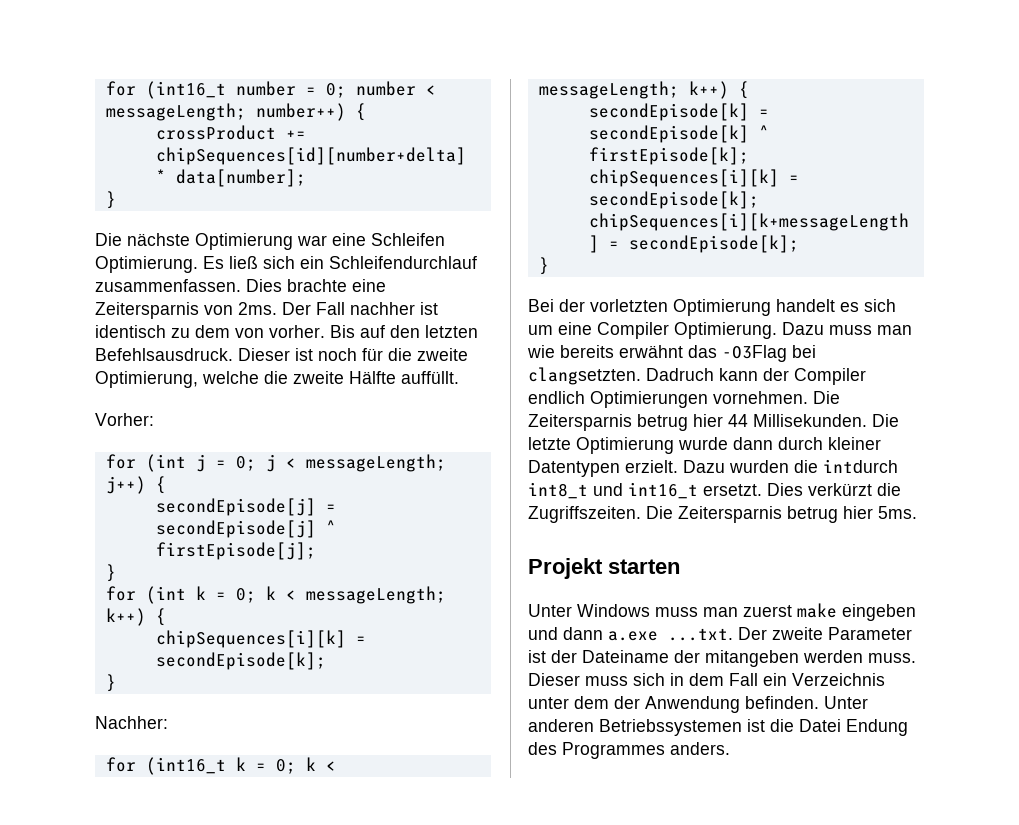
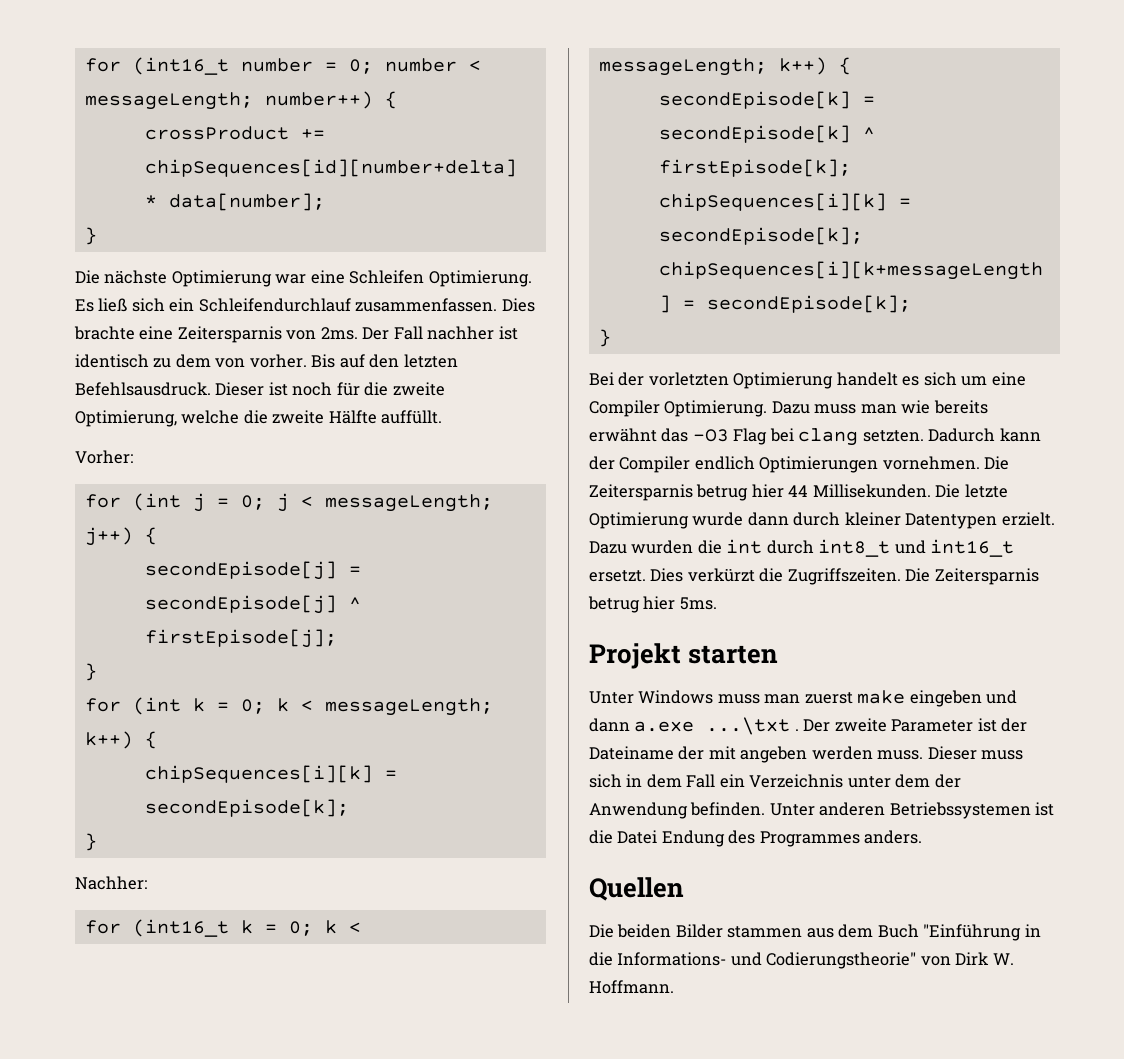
- Dazu muss man wie bereits erwähnt das -O3Flag bei clangsetzten. Dadruch kann der Compiler endlich Optimierungen vornehmen.
+ Dazu muss man wie bereits erwähnt das -O3 Flag bei clang setzten. Dadurch kann der Compiler endlich Optimierungen vornehmen.
- Dazu wurden die intdurch int8_t und int16_t ersetzt.
+ Dazu wurden die int durch int8_t und int16_t ersetzt.
- Unter Windows muss man zuerst make eingeben und dann a.exe ...txt. Der zweite Parameter ist der Dateiname der mitangeben werden muss.
+ Unter Windows muss man zuerst make eingeben und dann a.exe ...\txt . Der zweite Parameter ist der Dateiname der mit angeben werden muss.
+ Quellen
+ Die beiden Bilder stammen aus dem Buch "Einführung in die Informations- und Codierungstheorie" von Dirk W. Hoffmann.

